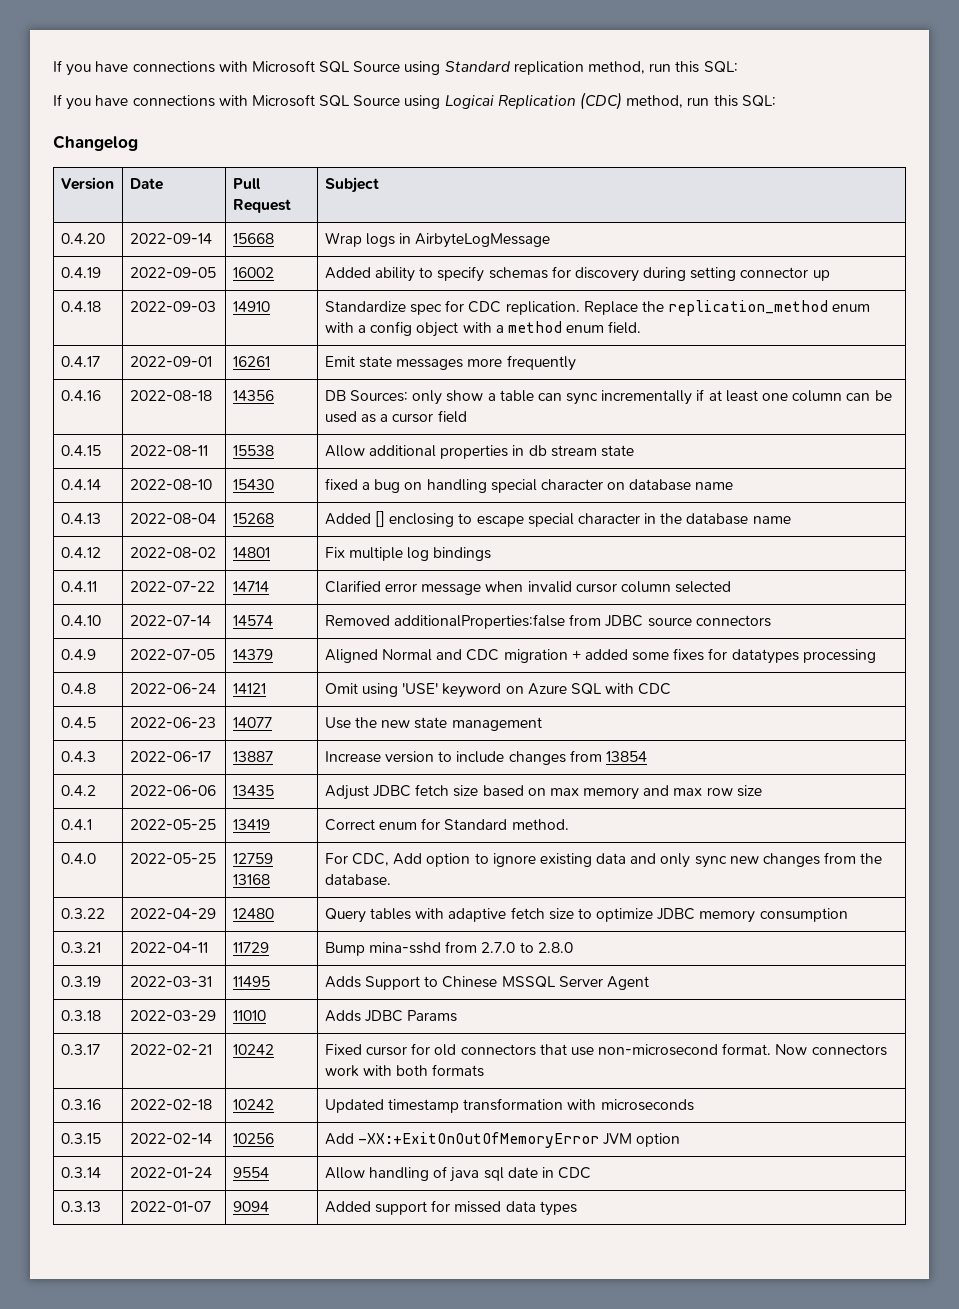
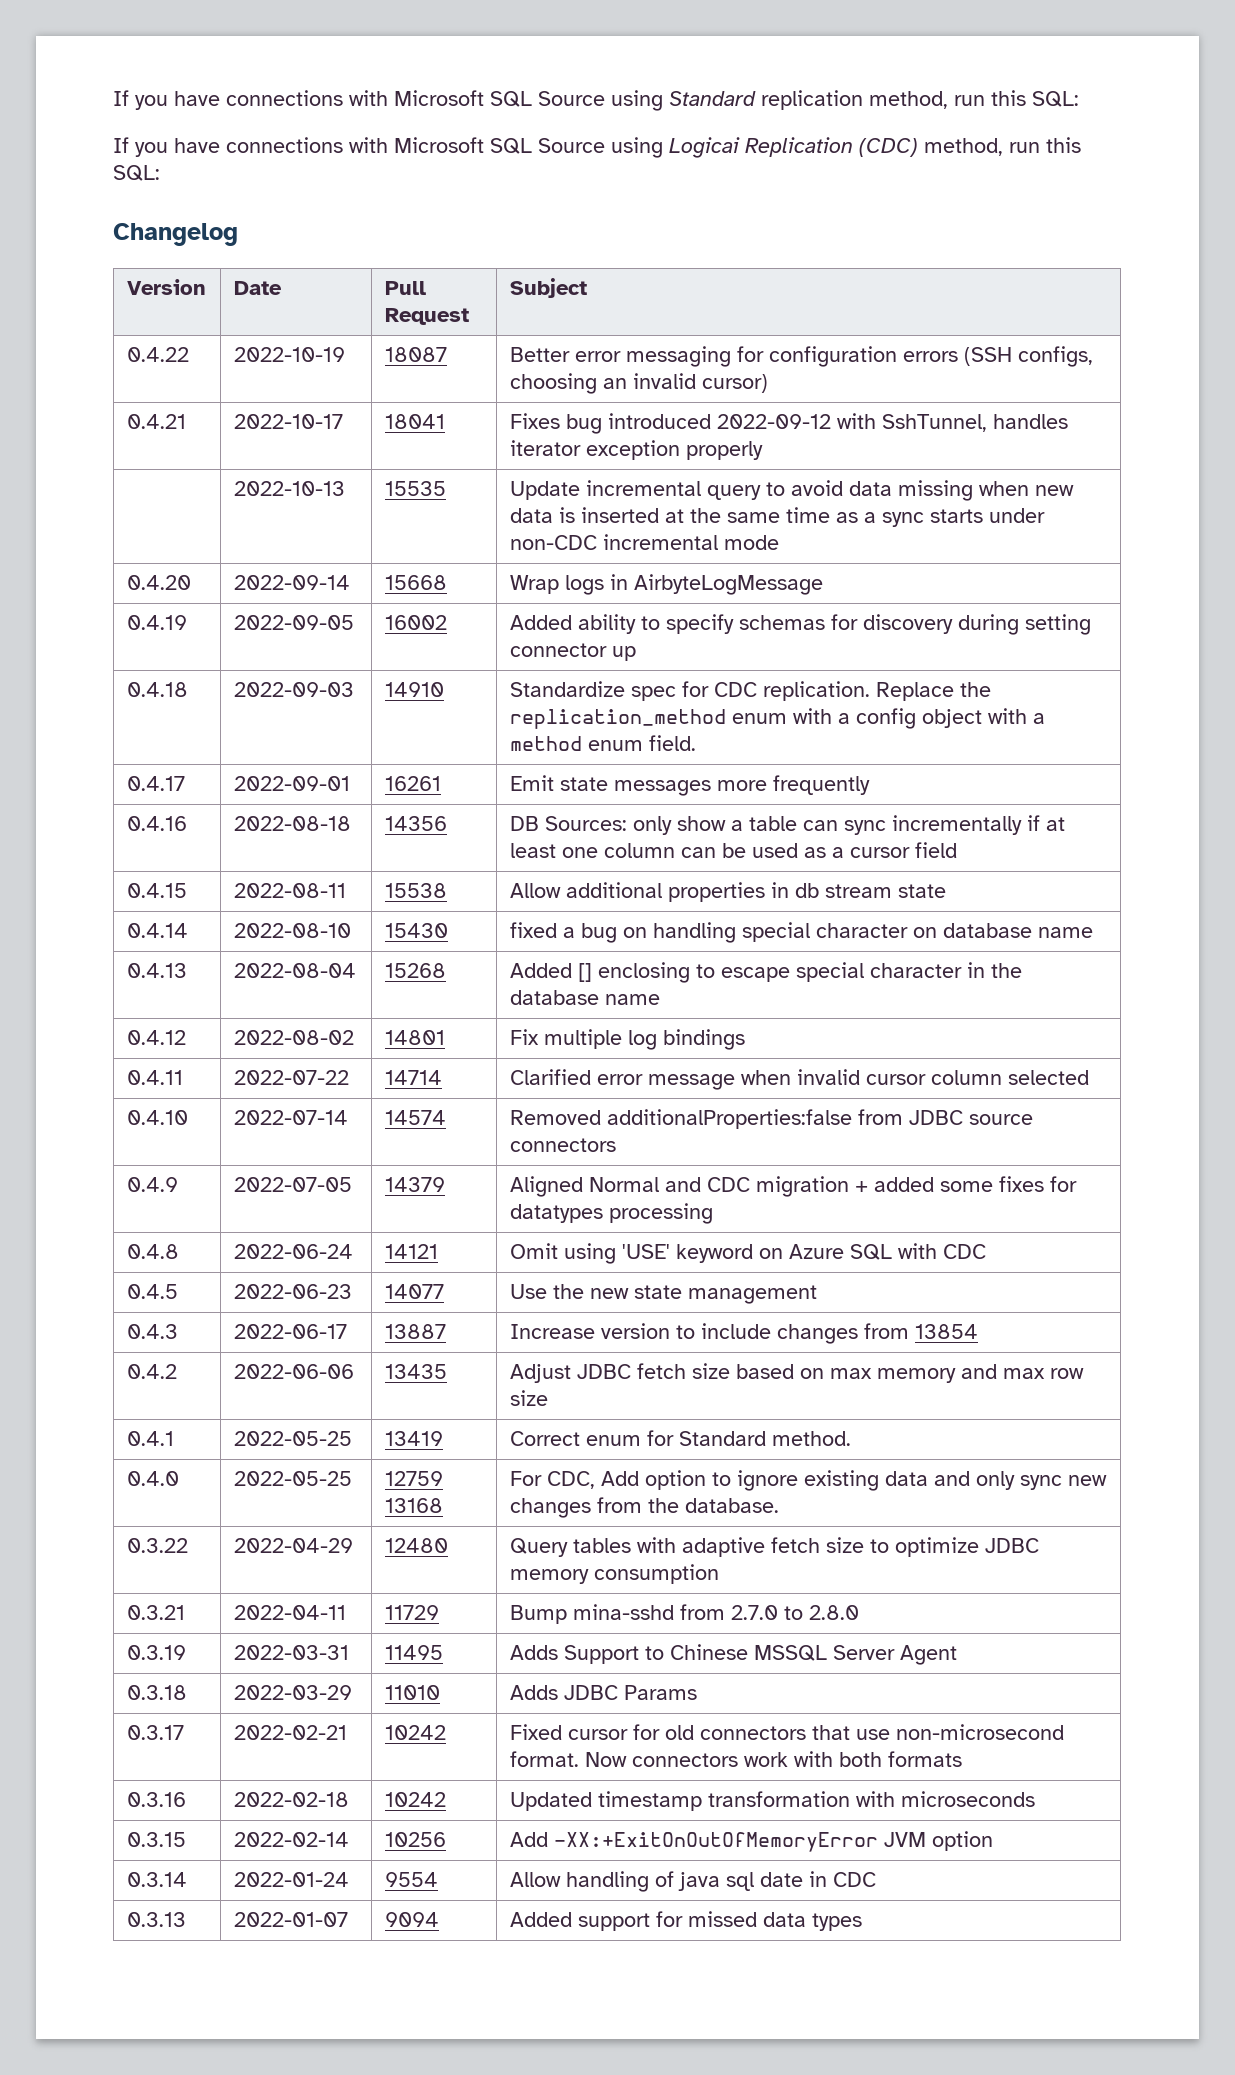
+ 0.4.22 | 2022-10-19 | 18087 | Better error messaging for configuration errors (SSH configs, choosing an invalid cursor)
+ 0.4.21 | 2022-10-17 | 18041 | Fixes bug introduced 2022-09-12 with SshTunnel, handles iterator exception properly
+ | 2022-10-13 | 15535 | Update incremental query to avoid data missing when new data is inserted at the same time as a sync starts under non-CDC incremental mode

